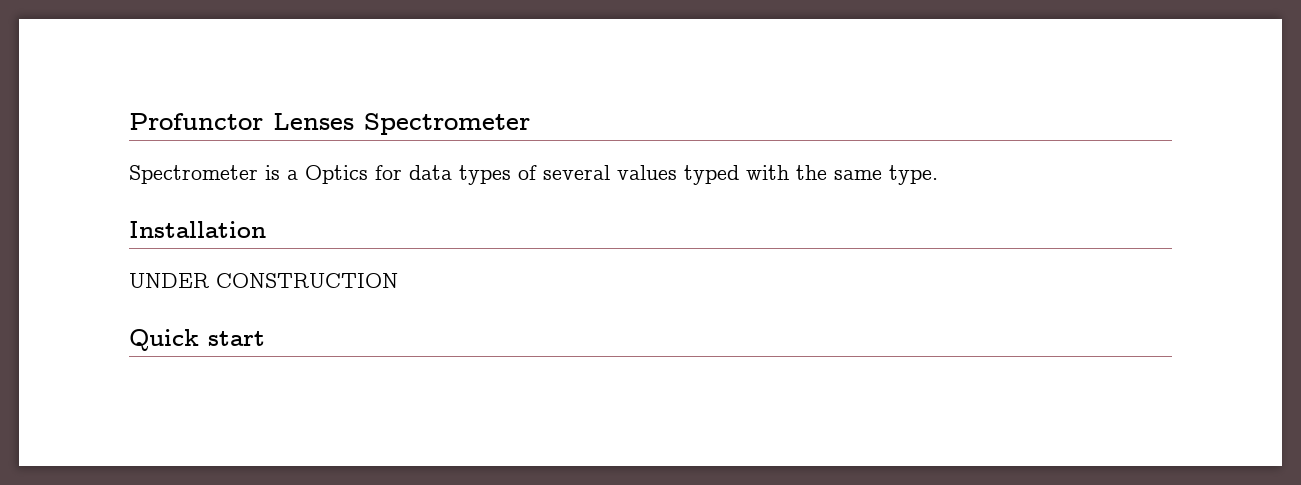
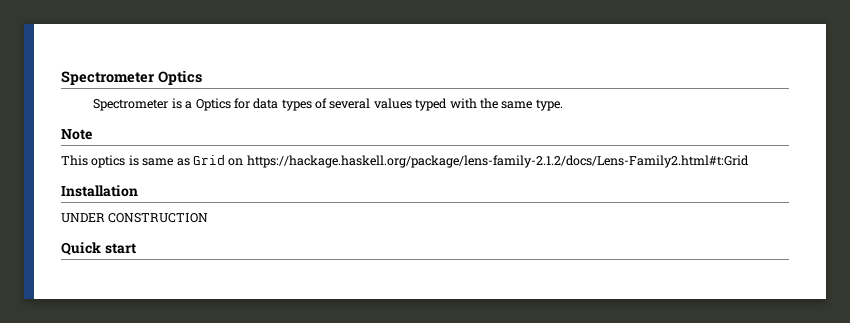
- Profunctor Lenses Spectrometer
+ Spectrometer Optics
+ Note
+ This optics is same as Grid on https://hackage.haskell.org/package/lens-family-2.1.2/docs/Lens-Family2.html#t:Grid

